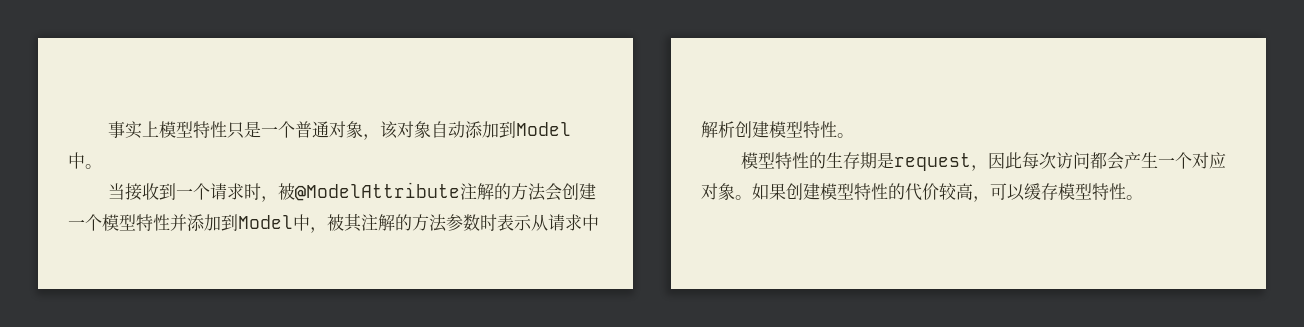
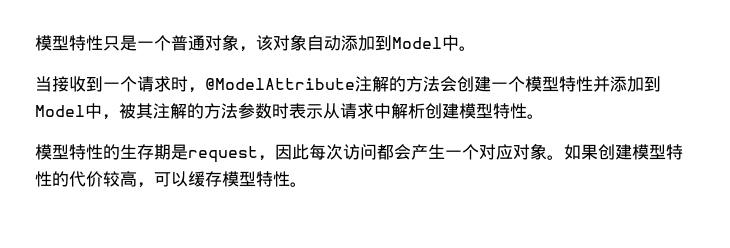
- 事实上模型特性只是一个普通对象，该对象自动添加到Model中。
+ 模型特性只是一个普通对象，该对象自动添加到Model中。
- 当接收到一个请求时，被@ModelAttribute注解的方法会创建一个模型特性并添加到Model中，被其注解的方法参数时表示从请求中解析创建模型特性。
+ 当接收到一个请求时，@ModelAttribute注解的方法会创建一个模型特性并添加到Model中，被其注解的方法参数时表示从请求中解析创建模型特性。

